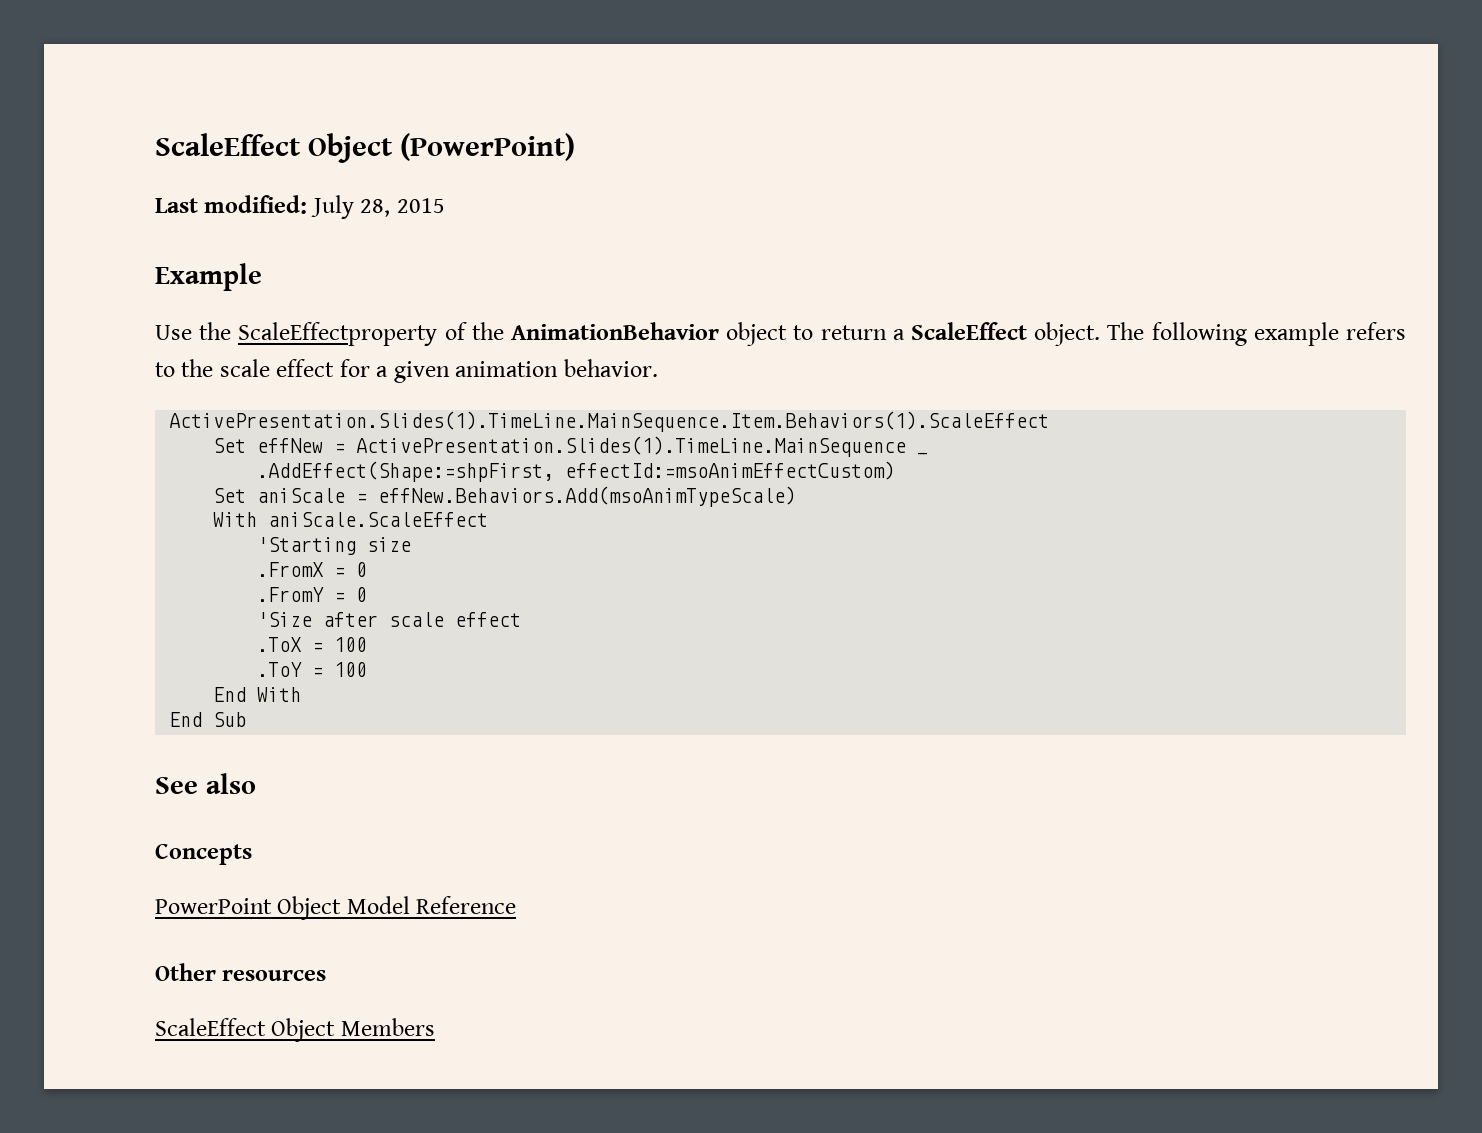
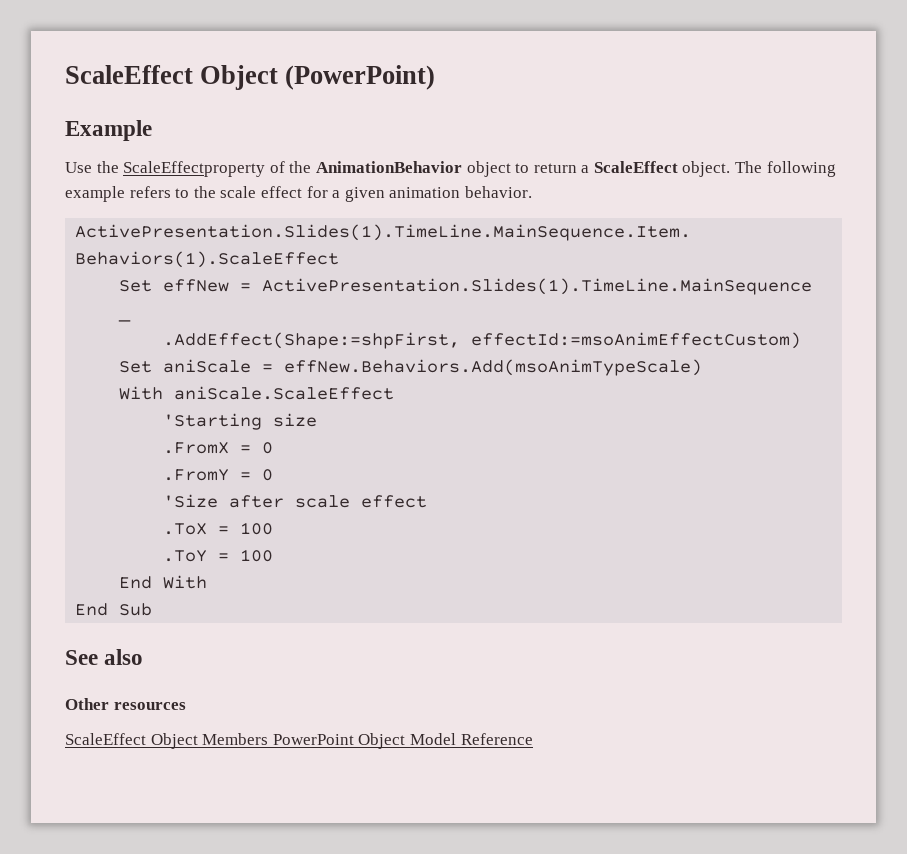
- Last modified: July 28, 2015
- Concepts
- PowerPoint Object Model Reference
- ScaleEffect Object Members
+ ScaleEffect Object Members PowerPoint Object Model Reference

